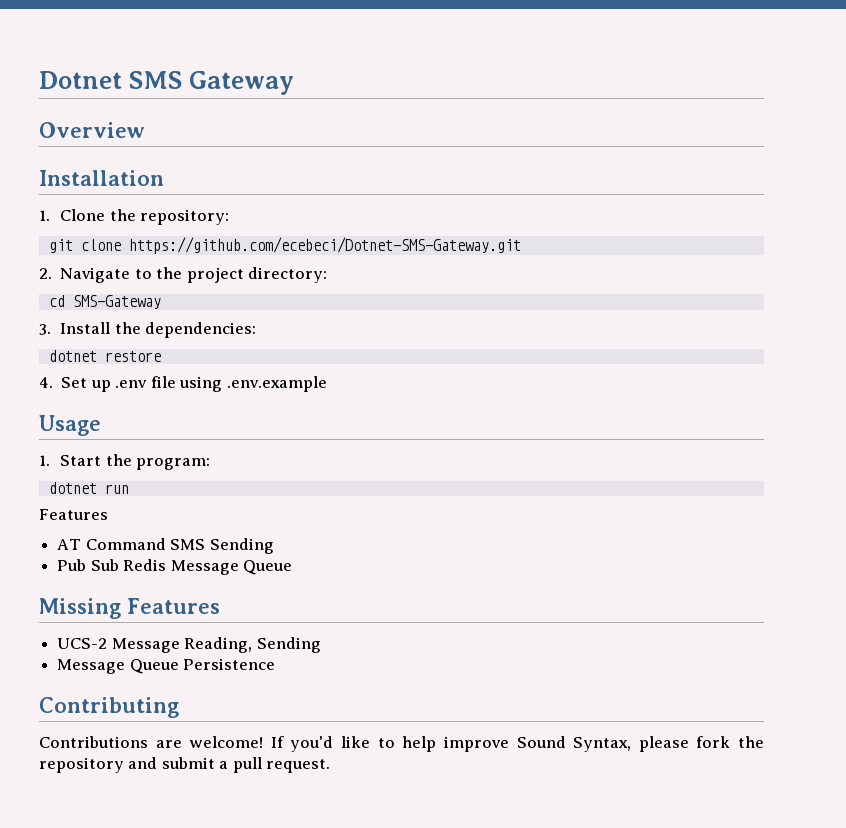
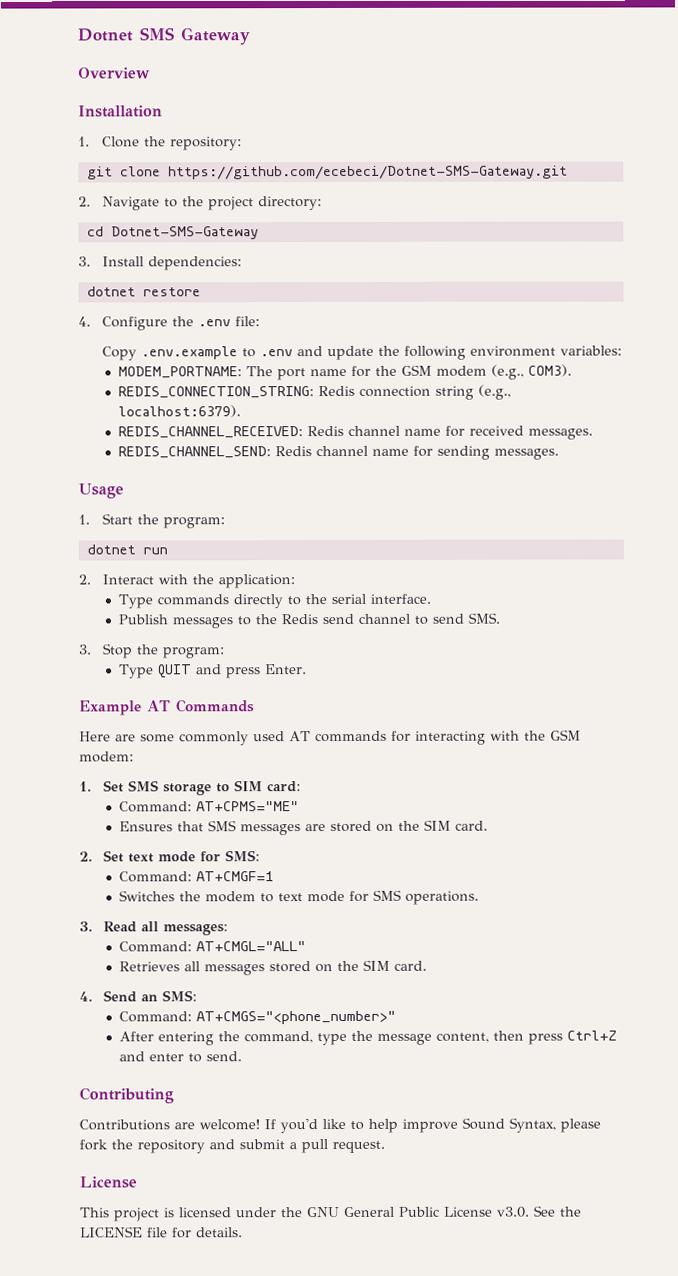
- cd SMS-Gateway
+ cd Dotnet-SMS-Gateway
- 3. Install the dependencies:
+ 3. Install dependencies:
- 4. Set up .env file using .env.example
+ 4. Configure the .env file:
+ Copy .env.example to .env and update the following environment variables:
+ MODEM_PORTNAME: The port name for the GSM modem (e.g., COM3).
+ REDIS_CONNECTION_STRING: Redis connection string (e.g., localhost:6379).
+ REDIS_CHANNEL_RECEIVED: Redis channel name for received messages.
+ REDIS_CHANNEL_SEND: Redis channel name for sending messages.
  dotnet run
- Features
- AT Command SMS Sending
- Pub Sub Redis Message Queue
- Missing Features
- UCS-2 Message Reading, Sending
- Message Queue Persistence
+ 2. Interact with the application:
+ Type commands directly to the serial interface.
+ Publish messages to the Redis send channel to send SMS.
+ 3. Stop the program:
+ Type QUIT and press Enter.
+ Example AT Commands
+ Here are some commonly used AT commands for interacting with the GSM modem:
+ 1. Set SMS storage to SIM card:
+ Command: AT+CPMS="ME"
+ Ensures that SMS messages are stored on the SIM card.
+ 2. Set text mode for SMS:
+ Command: AT+CMGF=1
+ Switches the modem to text mode for SMS operations.
+ 3. Read all messages:
+ Command: AT+CMGL="ALL"
+ Retrieves all messages stored on the SIM card.
+ 4. Send an SMS:
+ Command: AT+CMGS="<phone_number>"
+ After entering the command, type the message content, then press Ctrl+Z and enter to send.
  If you'd like to help improve Sound Syntax, please fork the repository and submit a pull request.
+ License
+ This project is licensed under the GNU General Public License v3.0. See the LICENSE file for details.

